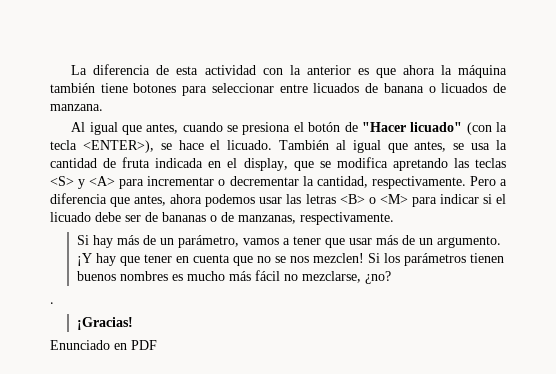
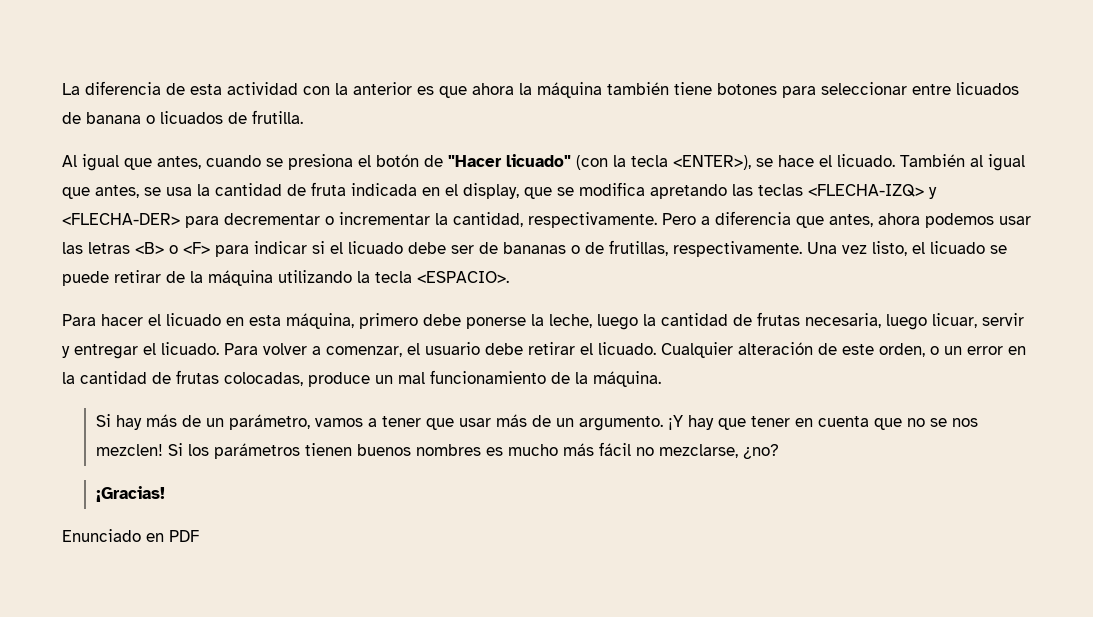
- La diferencia de esta actividad con la anterior es que ahora la máquina también tiene botones para seleccionar entre licuados de banana o licuados de manzana.
+ La diferencia de esta actividad con la anterior es que ahora la máquina también tiene botones para seleccionar entre licuados de banana o licuados de frutilla.
- También al igual que antes, se usa la cantidad de fruta indicada en el display, que se modifica apretando las teclas <S> y <A> para incrementar o decrementar la cantidad, respectivamente.
+ También al igual que antes, se usa la cantidad de fruta indicada en el display, que se modifica apretando las teclas <FLECHA-IZQ> y <FLECHA-DER> para decrementar o incrementar la cantidad, respectivamente.
- Pero a diferencia que antes, ahora podemos usar las letras <B> o <M> para indicar si el licuado debe ser de bananas o de manzanas, respectivamente.
+ Pero a diferencia que antes, ahora podemos usar las letras <B> o <F> para indicar si el licuado debe ser de bananas o de frutillas, respectivamente. Una vez listo, el licuado se puede retirar de la máquina utilizando la tecla <ESPACIO>.
+ Para hacer el licuado en esta máquina, primero debe ponerse la leche, luego la cantidad de frutas necesaria, luego licuar, servir y entregar el licuado. Para volver a comenzar, el usuario debe retirar el licuado. Cualquier alteración de este orden, o un error en la cantidad de frutas colocadas, produce un mal funcionamiento de la máquina.
- .

